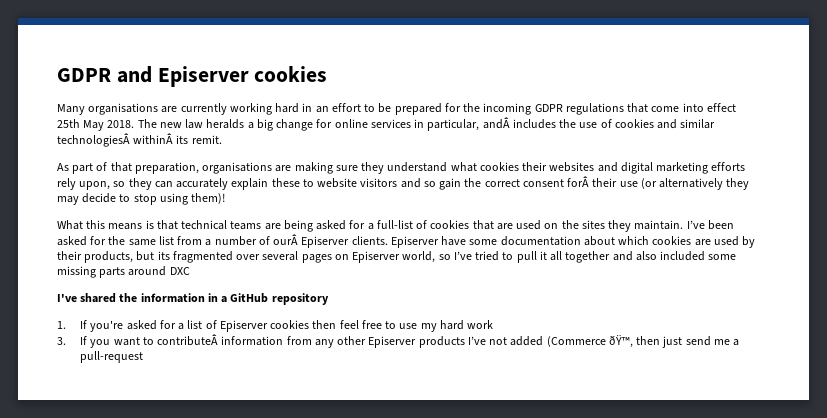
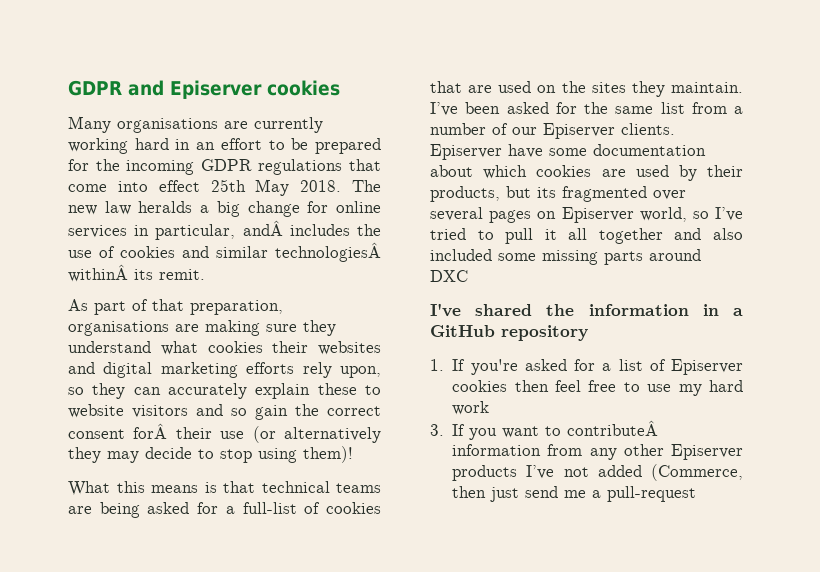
- I’ve been asked for the same list from a number of ourÂ Episerver clients.
+ I’ve been asked for the same list from a number of our Episerver clients.
- 3. If you want to contributeÂ information from any other Episerver products I’ve not added (Commerce ðŸ™‚ then just send me a pull-request
+ 3. If you want to contributeÂ information from any other Episerver products I’ve not added (Commerce‚ then just send me a pull-request

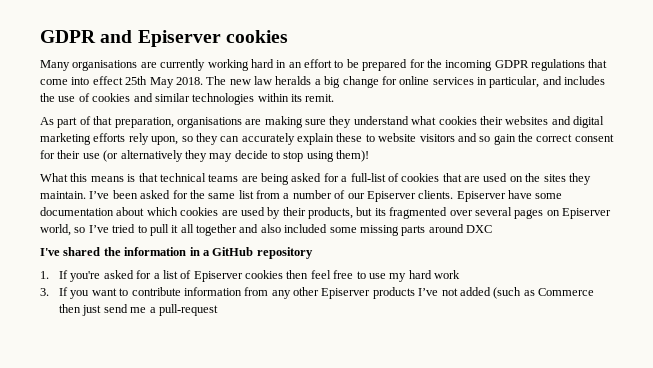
- The new law heralds a big change for online services in particular, andÂ includes the use of cookies and similar technologiesÂ withinÂ its remit.
+ The new law heralds a big change for online services in particular, and includes the use of cookies and similar technologies within its remit.
- As part of that preparation, organisations are making sure they understand what cookies their websites and digital marketing efforts rely upon, so they can accurately explain these to website visitors and so gain the correct consent forÂ their use (or alternatively they may decide to stop using them)!
+ As part of that preparation, organisations are making sure they understand what cookies their websites and digital marketing efforts rely upon, so they can accurately explain these to website visitors and so gain the correct consent for their use (or alternatively they may decide to stop using them)!
- 3. If you want to contributeÂ information from any other Episerver products I’ve not added (Commerce‚ then just send me a pull-request
+ 3. If you want to contribute information from any other Episerver products I’ve not added (such as Commerce then just send me a pull-request

